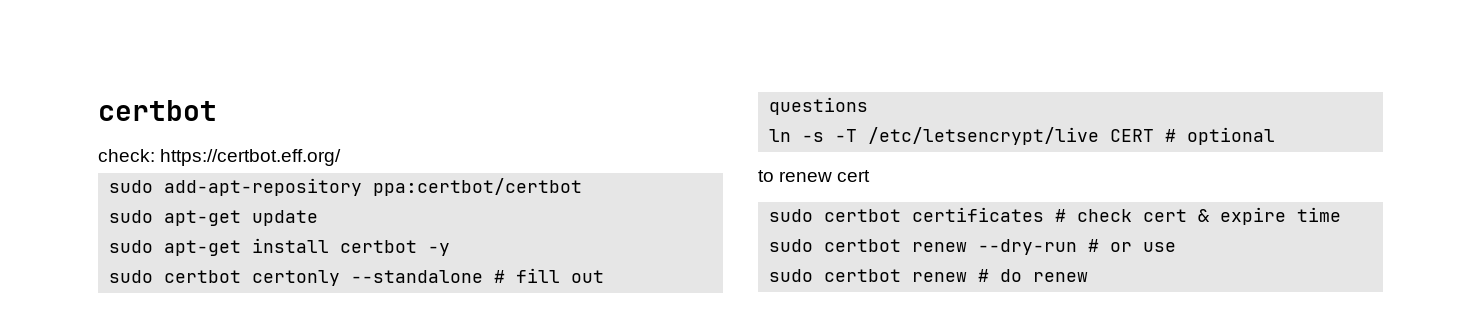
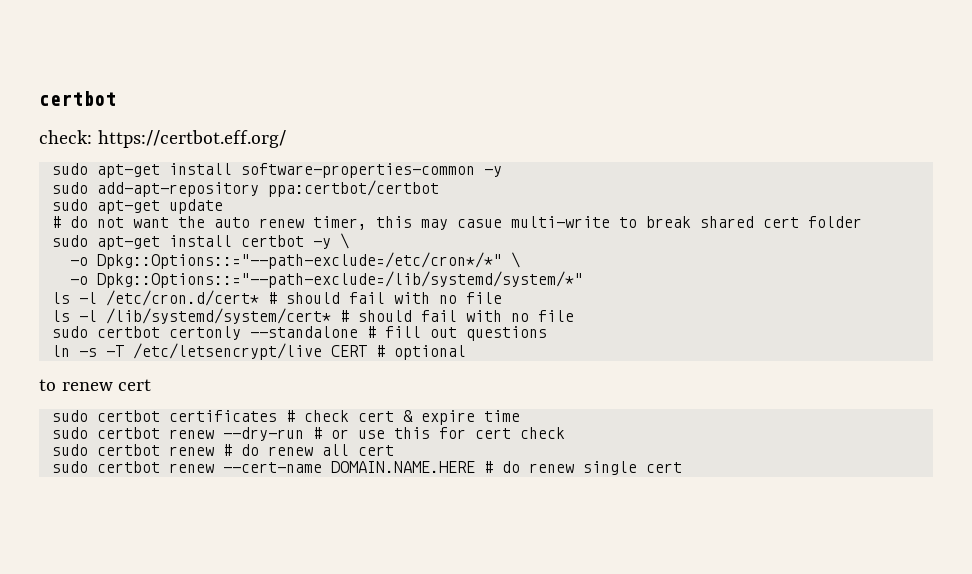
+ sudo apt-get install software-properties-common -y
+ # do not want the auto renew timer, this may casue multi-write to break shared cert folder
- sudo apt-get install certbot -y
+ sudo apt-get install certbot -y \
+ -o Dpkg::Options::="--path-exclude=/etc/cron*/*" \
+ -o Dpkg::Options::="--path-exclude=/lib/systemd/system/*"
+ ls -l /etc/cron.d/cert* # should fail with no file
+ ls -l /lib/systemd/system/cert* # should fail with no file
- sudo certbot renew --dry-run # or use
+ sudo certbot renew --dry-run # or use this for cert check
- sudo certbot renew # do renew
+ sudo certbot renew # do renew all cert
+ sudo certbot renew --cert-name DOMAIN.NAME.HERE # do renew single cert

